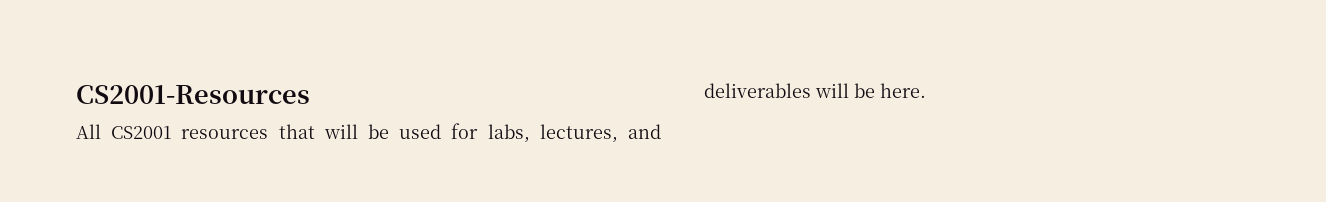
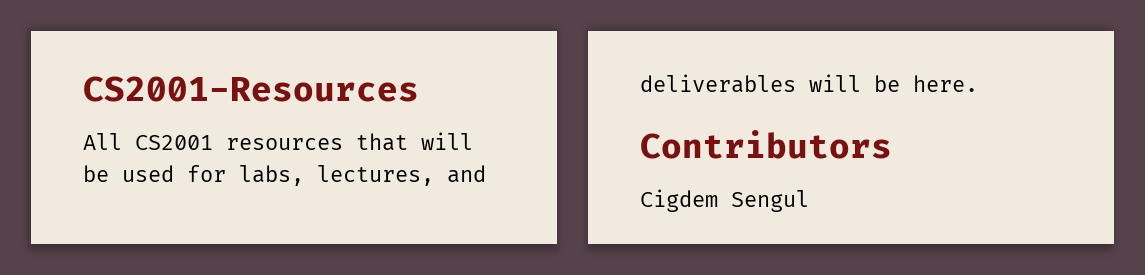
+ Contributors
+ Cigdem Sengul

